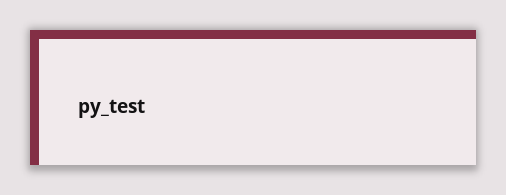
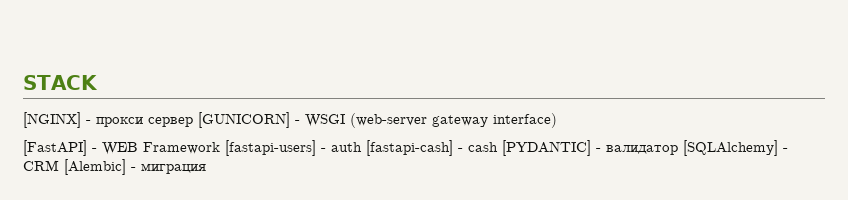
- py_test
+ STACK
+ [NGINX] - прокси сервер [GUNICORN] - WSGI (web-server gateway interface)
+ [FastAPI] - WEB Framework [fastapi-users] - auth [fastapi-cash] - cash [PYDANTIC] - валидатор [SQLAlchemy] - CRM [Alembic] - миграция

